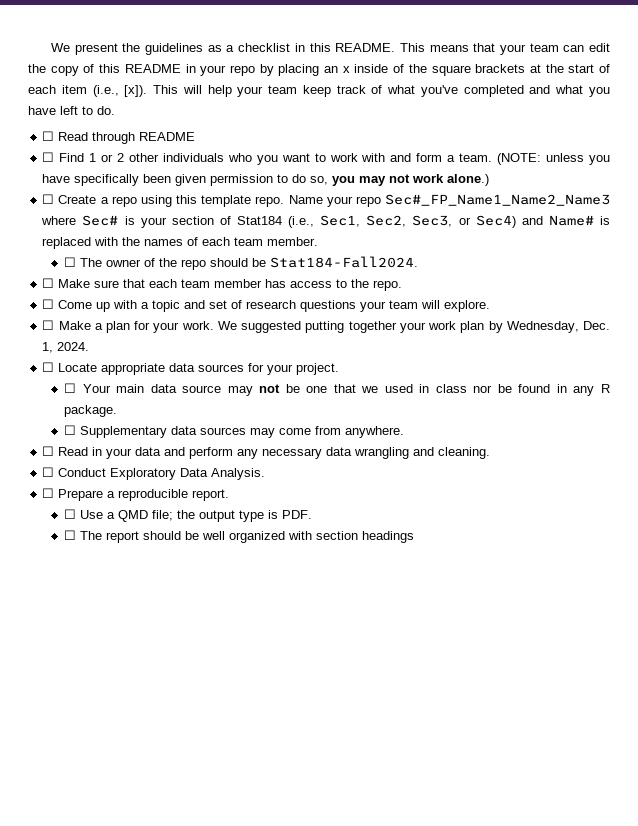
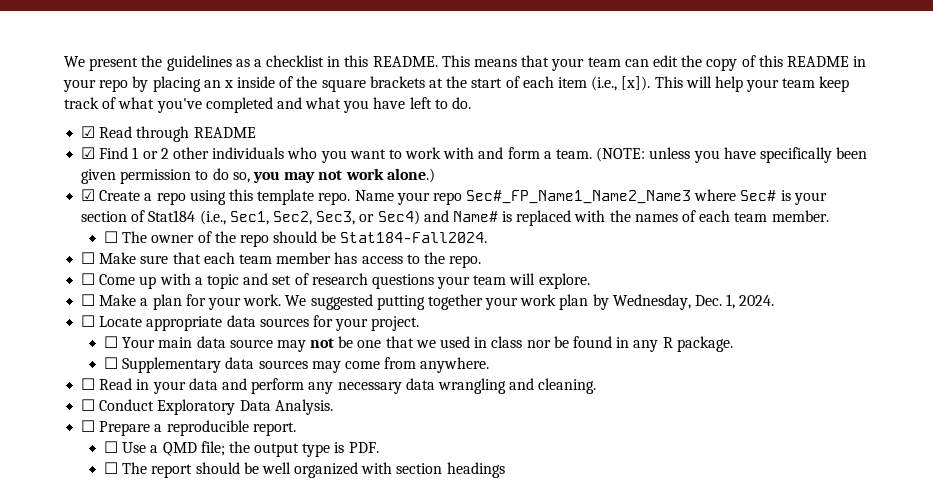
- ☐ Read through README
+ ☑ Read through README
- ☐ Find 1 or 2 other individuals who you want to work with and form a team.
+ ☑ Find 1 or 2 other individuals who you want to work with and form a team.
- ☐ Create a repo using this template repo.
+ ☑ Create a repo using this template repo.

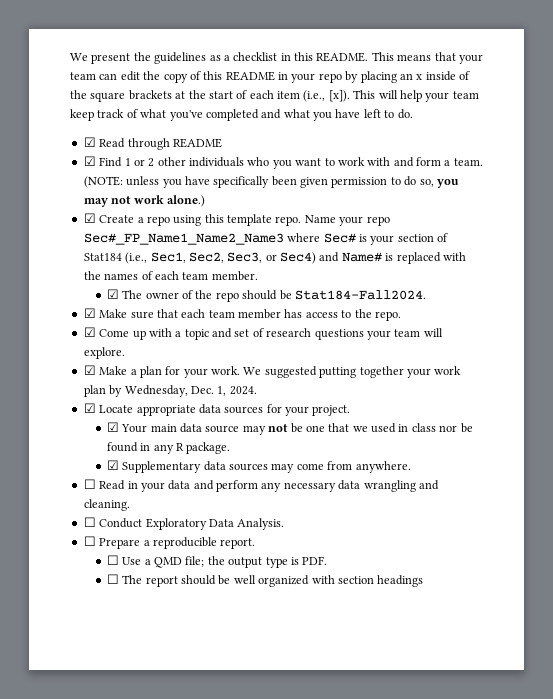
- ☐ The owner of the repo should be Stat184-Fall2024.
+ ☑ The owner of the repo should be Stat184-Fall2024.
- ☐ Make sure that each team member has access to the repo.
+ ☑ Make sure that each team member has access to the repo.
- ☐ Come up with a topic and set of research questions your team will explore.
+ ☑ Come up with a topic and set of research questions your team will explore.
- ☐ Make a plan for your work.
+ ☑ Make a plan for your work.
- ☐ Locate appropriate data sources for your project.
+ ☑ Locate appropriate data sources for your project.
- ☐ Your main data source may not be one that we used in class nor be found in any R package.
+ ☑ Your main data source may not be one that we used in class nor be found in any R package.
- ☐ Supplementary data sources may come from anywhere.
+ ☑ Supplementary data sources may come from anywhere.

